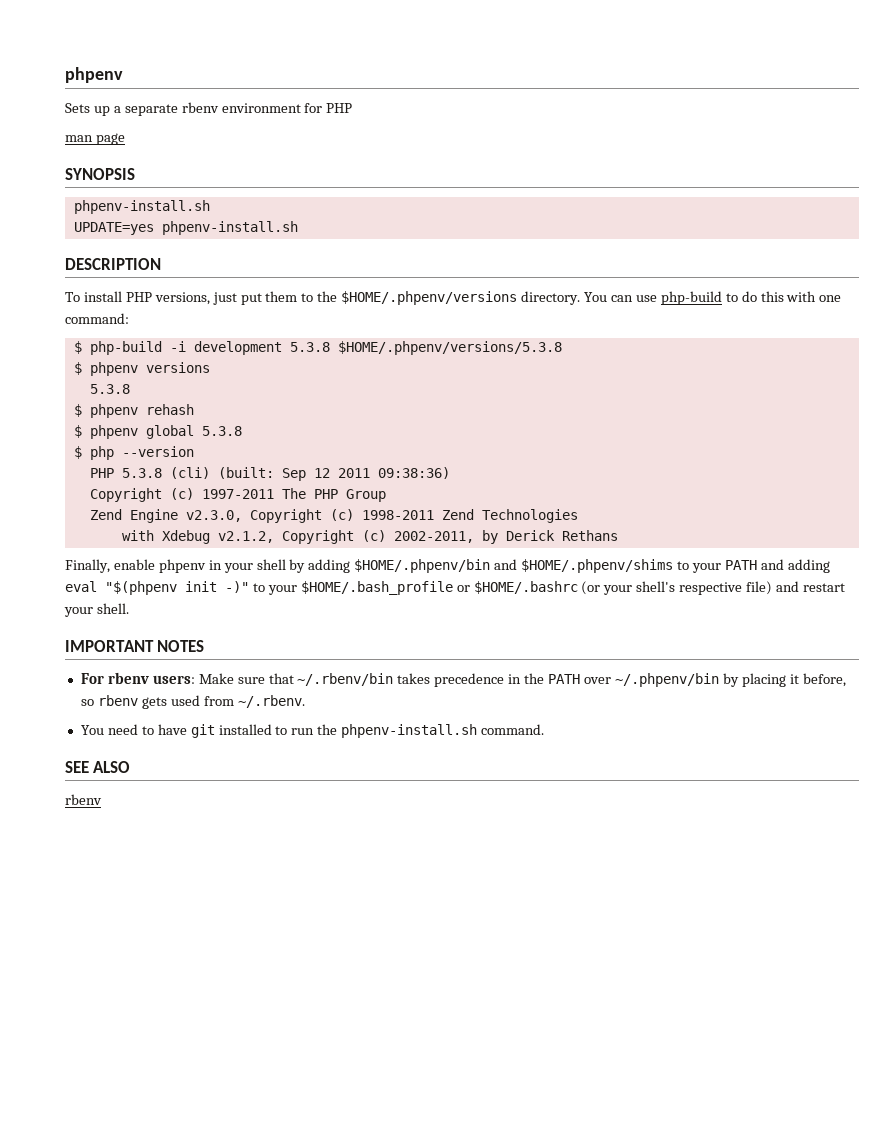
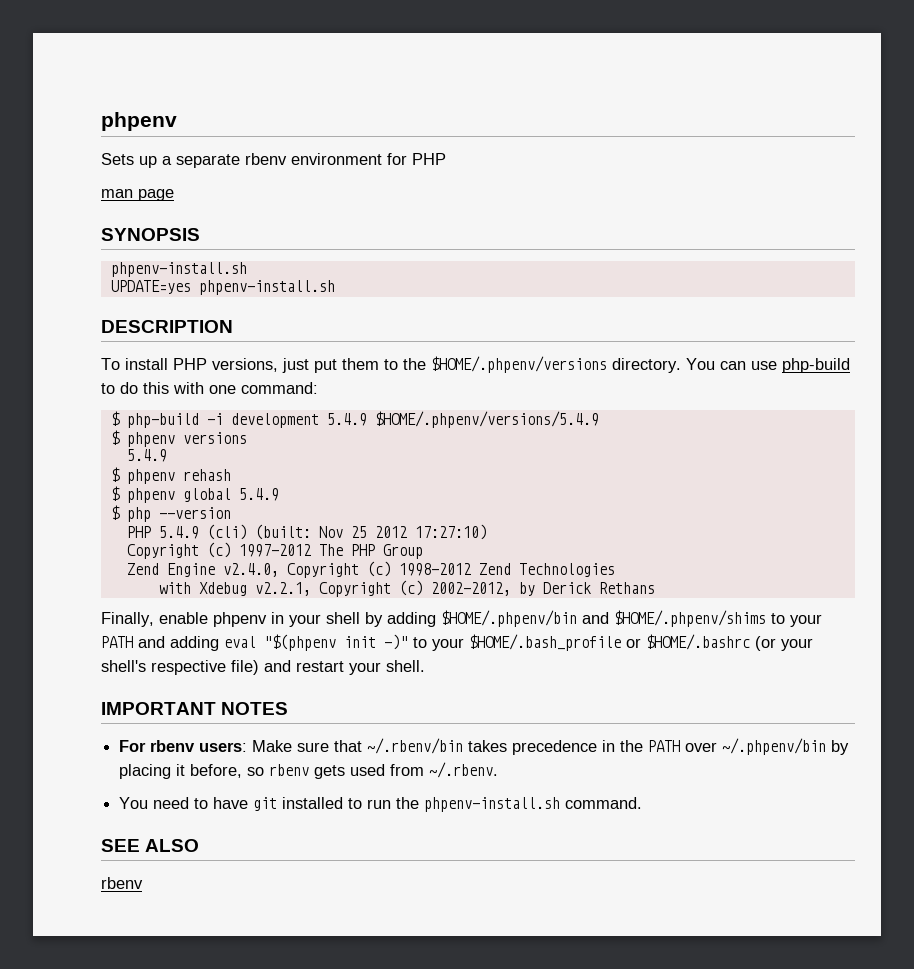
- $ php-build -i development 5.3.8 $HOME/.phpenv/versions/5.3.8
+ $ php-build -i development 5.4.9 $HOME/.phpenv/versions/5.4.9
  $ phpenv versions
- 5.3.8
+ 5.4.9
- $ phpenv global 5.3.8
+ $ phpenv global 5.4.9
- PHP 5.3.8 (cli) (built: Sep 12 2011 09:38:36)
- Copyright (c) 1997-2011 The PHP Group
+ PHP 5.4.9 (cli) (built: Nov 25 2012 17:27:10)
+ Copyright (c) 1997-2012 The PHP Group
- Zend Engine v2.3.0, Copyright (c) 1998-2011 Zend Technologies
+ Zend Engine v2.4.0, Copyright (c) 1998-2012 Zend Technologies
- with Xdebug v2.1.2, Copyright (c) 2002-2011, by Derick Rethans
+ with Xdebug v2.2.1, Copyright (c) 2002-2012, by Derick Rethans

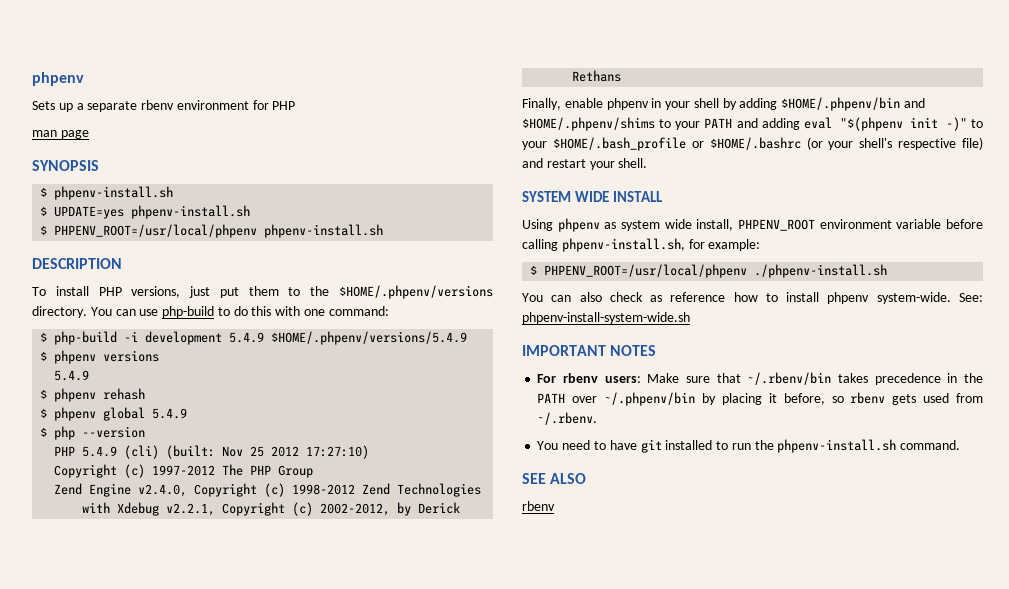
  SYNOPSIS
- phpenv-install.sh
- UPDATE=yes phpenv-install.sh
+ $ phpenv-install.sh
+ $ UPDATE=yes phpenv-install.sh
+ $ PHPENV_ROOT=/usr/local/phpenv phpenv-install.sh
+ SYSTEM WIDE INSTALL
+ Using phpenv as system wide install, PHPENV_ROOT environment variable before calling phpenv-install.sh, for example:
+ $ PHPENV_ROOT=/usr/local/phpenv ./phpenv-install.sh
+ You can also check as reference how to install phpenv system-wide. See: phpenv-install-system-wide.sh

